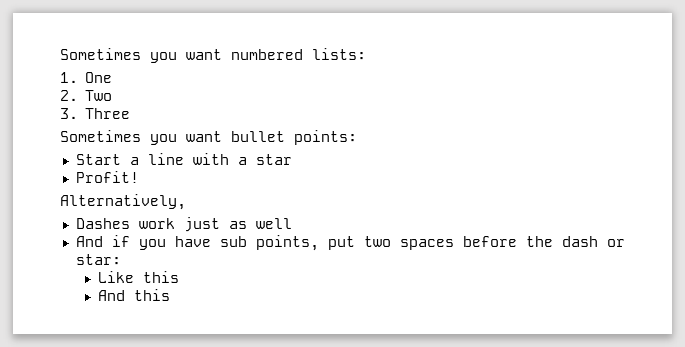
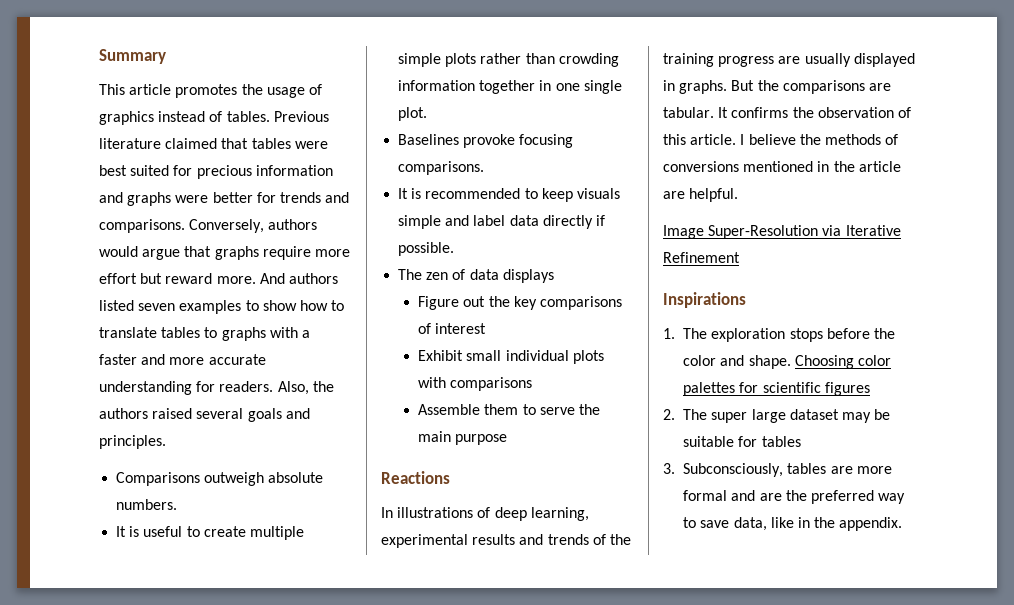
- Sometimes you want numbered lists:
- 1. One
- 2. Two
- 3. Three
- Sometimes you want bullet points:
- Start a line with a star
- Profit!
- Alternatively,
- Dashes work just as well
- And if you have sub points, put two spaces before the dash or star:
- Like this
- And this
+ Summary
+ This article promotes the usage of graphics instead of tables. Previous literature claimed that tables were best suited for precious information and graphs were better for trends and comparisons. Conversely, authors would argue that graphs require more effort but reward more. And authors listed seven examples to show how to translate tables to graphs with a faster and more accurate understanding for readers. Also, the authors raised several goals and principles.
+ Comparisons outweigh absolute numbers.
+ It is useful to create multiple simple plots rather than crowding information together in one single plot.
+ Baselines provoke focusing comparisons.
+ It is recommended to keep visuals simple and label data directly if possible.
+ The zen of data displays
+ Figure out the key comparisons of interest
+ Exhibit small individual plots with comparisons
+ Assemble them to serve the main purpose
+ Reactions
+ In illustrations of deep learning, experimental results and trends of the training progress are usually displayed in graphs. But the comparisons are tabular. It confirms the observation of this article. I believe the methods of conversions mentioned in the article are helpful.
+ Image Super-Resolution via Iterative Refinement
+ Inspirations
+ 1. The exploration stops before the color and shape. Choosing color palettes for scientific figures
+ 2. The super large dataset may be suitable for tables
+ 3. Subconsciously, tables are more formal and are the preferred way to save data, like in the appendix.

